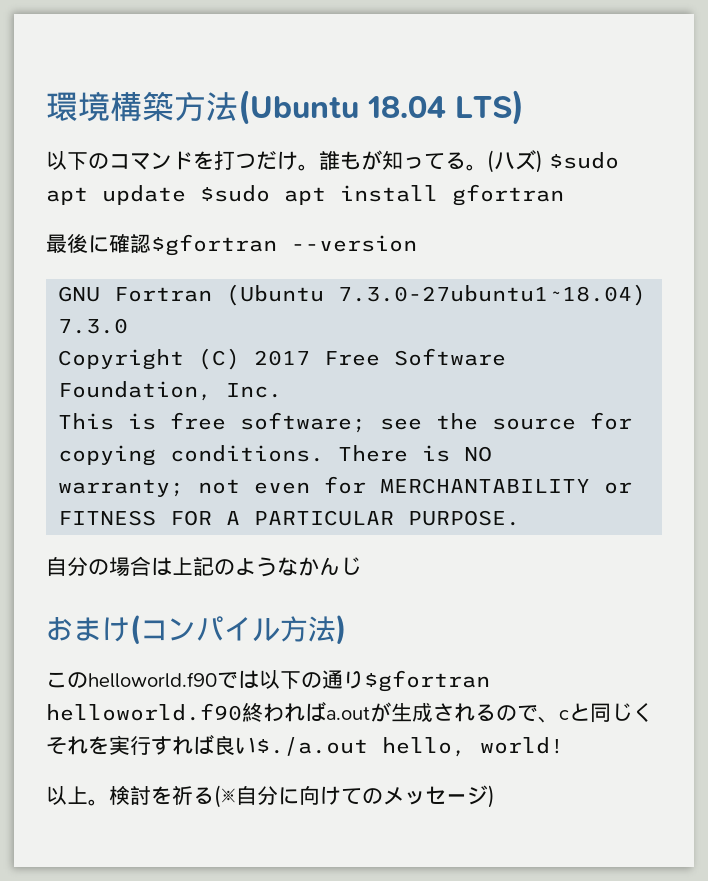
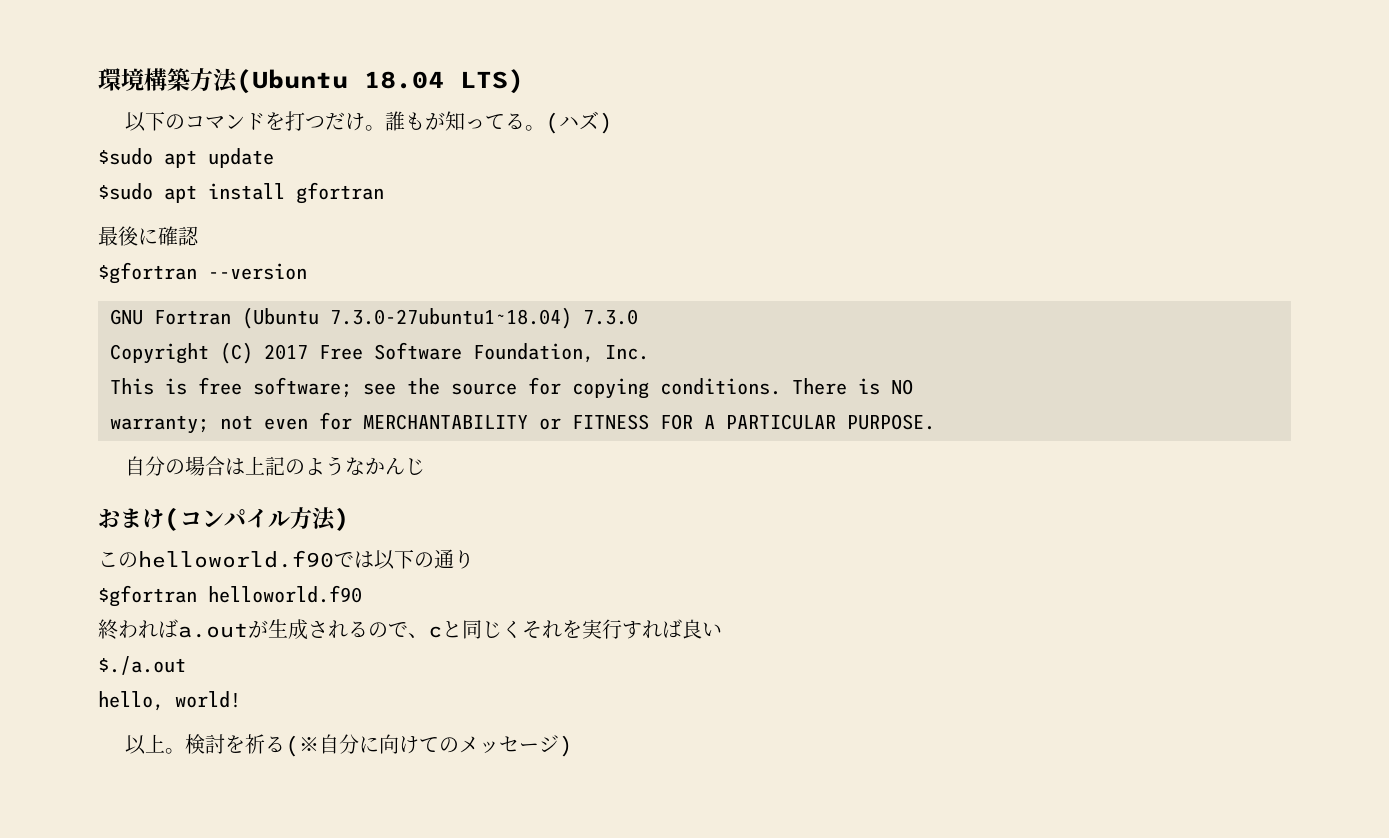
- (ハズ) $sudo apt update $sudo apt install gfortran
+ (ハズ)
+ $sudo apt update
+ $sudo apt install gfortran
- 最後に確認$gfortran --version
+ 最後に確認
+ $gfortran --version
- このhelloworld.f90では以下の通り$gfortran helloworld.f90終わればa.outが生成されるので、cと同じくそれを実行すれば良い$./a.out hello, world!
+ このhelloworld.f90では以下の通り
+ $gfortran helloworld.f90
+ 終わればa.outが生成されるので、cと同じくそれを実行すれば良い
+ $./a.out
+ hello, world!

